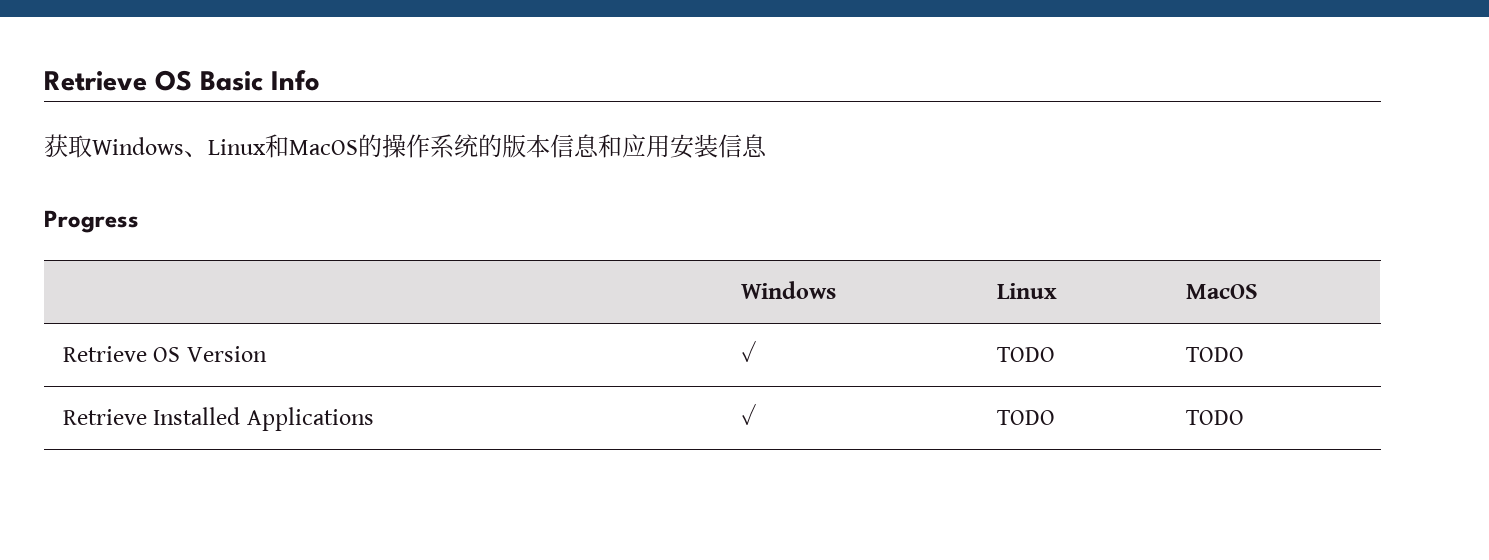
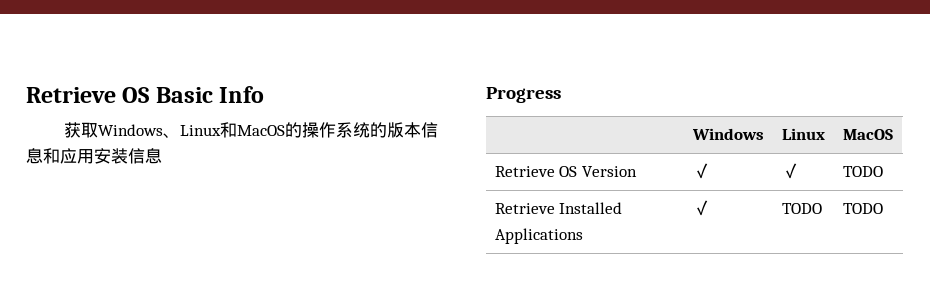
- Retrieve OS Version | ✓ | TODO | TODO
+ Retrieve OS Version | ✓ | ✓ | TODO

